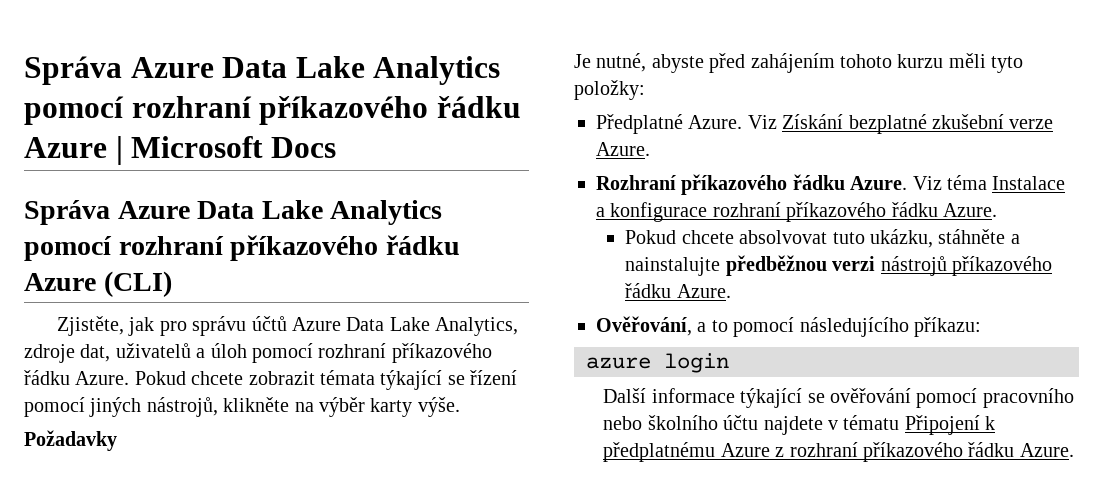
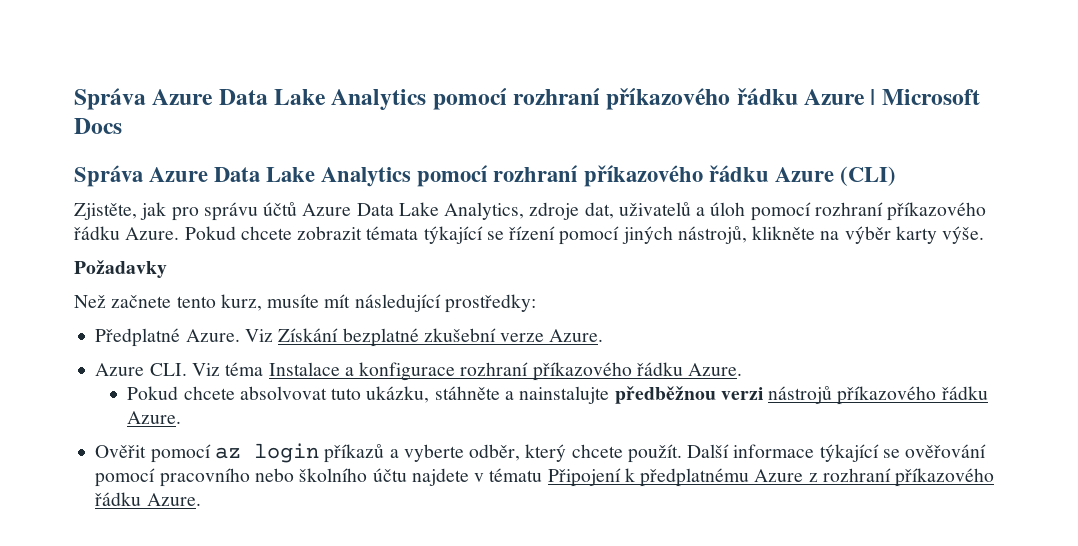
- Je nutné, abyste před zahájením tohoto kurzu měli tyto položky:
+ Než začnete tento kurz, musíte mít následující prostředky:
- Rozhraní příkazového řádku Azure. Viz téma Instalace a konfigurace rozhraní příkazového řádku Azure.
+ Azure CLI. Viz téma Instalace a konfigurace rozhraní příkazového řádku Azure.
- Ověřování, a to pomocí následujícího příkazu:
- azure login
- Další informace týkající se ověřování pomocí pracovního nebo školního účtu najdete v tématu Připojení k předplatnému Azure z rozhraní příkazového řádku Azure.
+ Ověřit pomocí az login příkazů a vyberte odběr, který chcete použít. Další informace týkající se ověřování pomocí pracovního nebo školního účtu najdete v tématu Připojení k předplatnému Azure z rozhraní příkazového řádku Azure.

